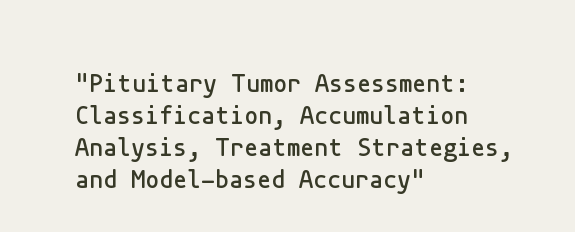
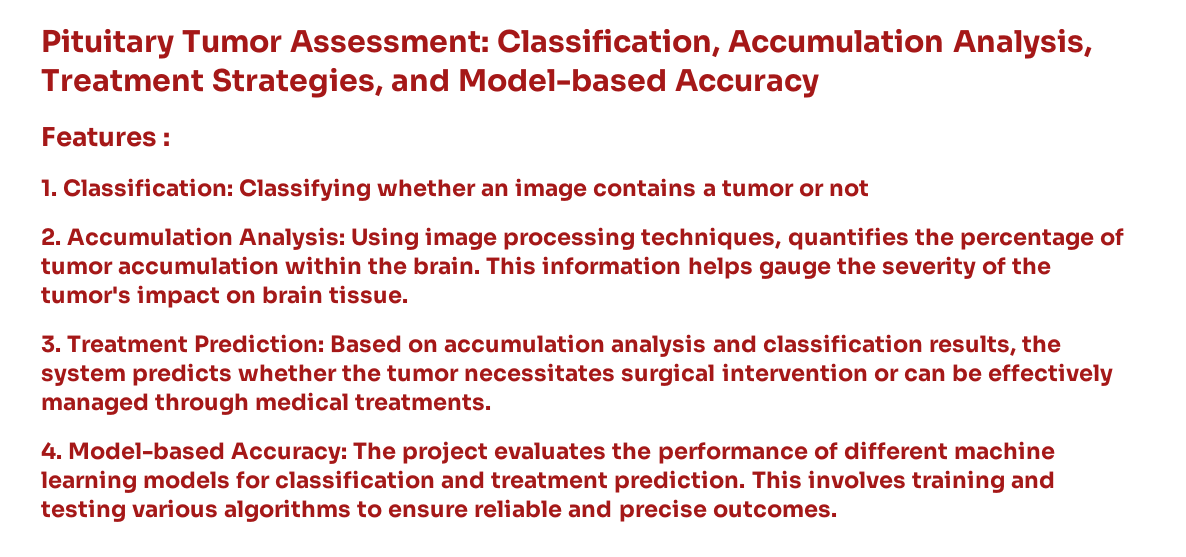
- "Pituitary Tumor Assessment: Classification, Accumulation Analysis, Treatment Strategies, and Model-based Accuracy"
+ Pituitary Tumor Assessment: Classification, Accumulation Analysis, Treatment Strategies, and Model-based Accuracy
+ Features :
+ 1. Classification: Classifying whether an image contains a tumor or not
+ 2. Accumulation Analysis: Using image processing techniques, quantifies the percentage of tumor accumulation within the brain. This information helps gauge the severity of the tumor's impact on brain tissue.
+ 3. Treatment Prediction: Based on accumulation analysis and classification results, the system predicts whether the tumor necessitates surgical intervention or can be effectively managed through medical treatments.
+ 4. Model-based Accuracy: The project evaluates the performance of different machine learning models for classification and treatment prediction. This involves training and testing various algorithms to ensure reliable and precise outcomes.

